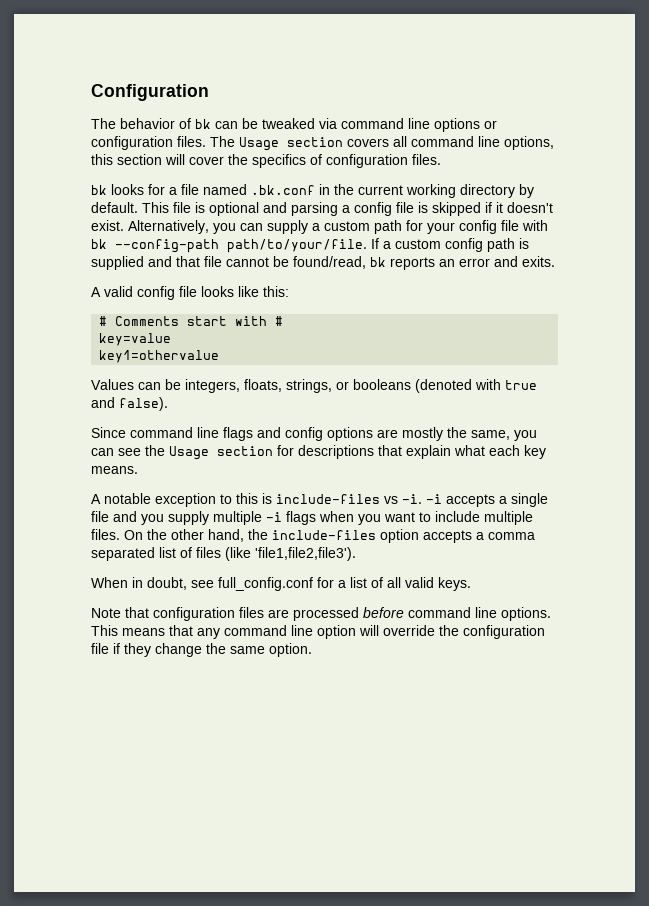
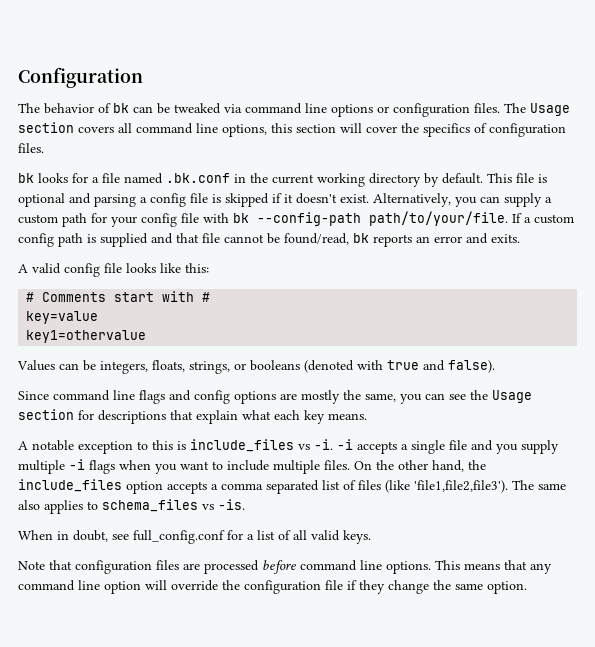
- A notable exception to this is include-files vs -i.
+ A notable exception to this is include_files vs -i.
- On the other hand, the include-files option accepts a comma separated list of files (like 'file1,file2,file3').
+ On the other hand, the include_files option accepts a comma separated list of files (like 'file1,file2,file3'). The same also applies to schema_files vs -is.

